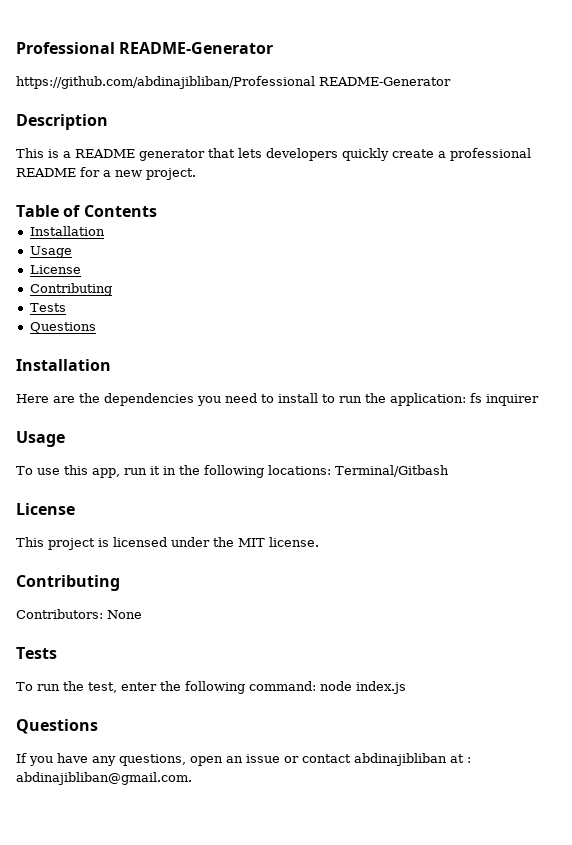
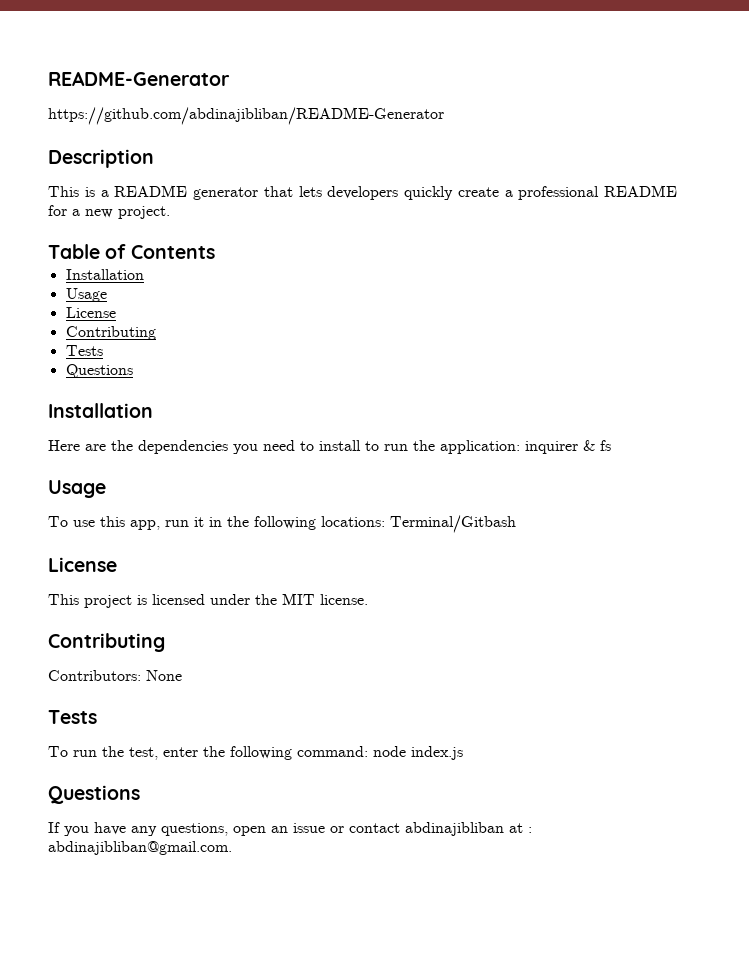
- Professional README-Generator
- https://github.com/abdinajibliban/Professional README-Generator
+ README-Generator
+ https://github.com/abdinajibliban/README-Generator
- Here are the dependencies you need to install to run the application: fs inquirer
+ Here are the dependencies you need to install to run the application: inquirer & fs

